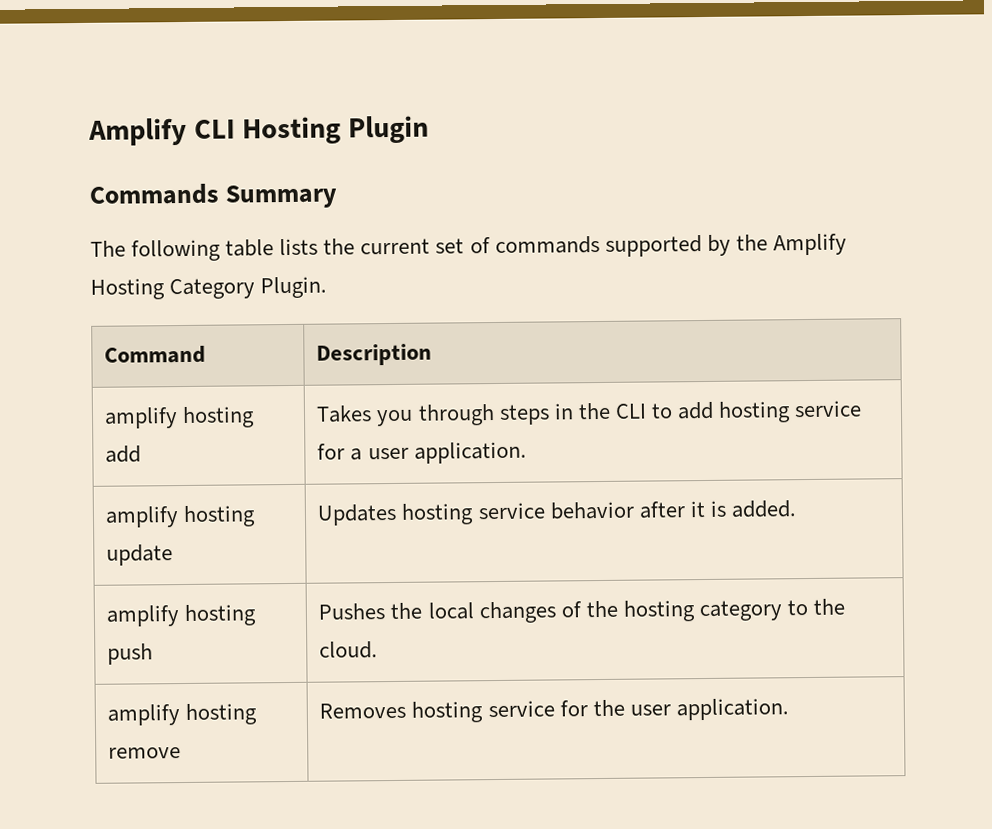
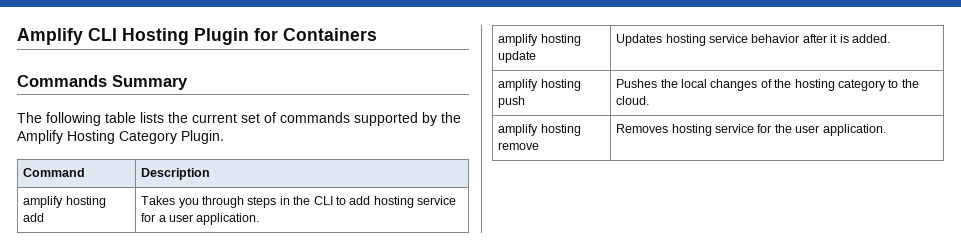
- Amplify CLI Hosting Plugin
+ Amplify CLI Hosting Plugin for Containers

